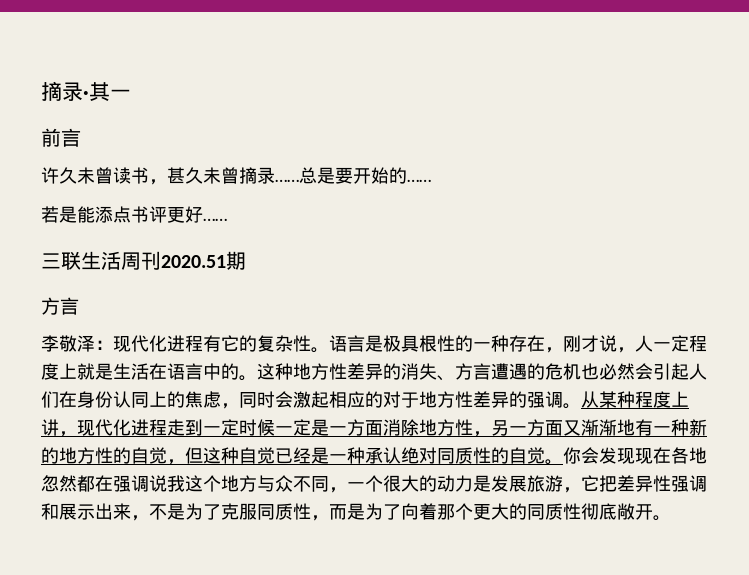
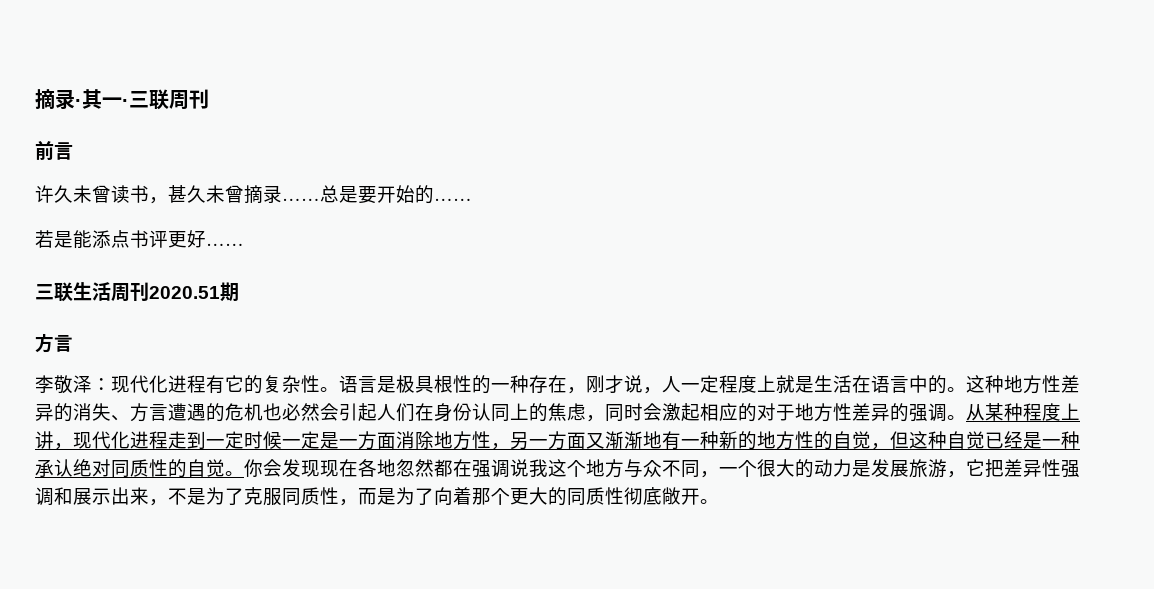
- 摘录·其一
+ 摘录·其一·三联周刊

